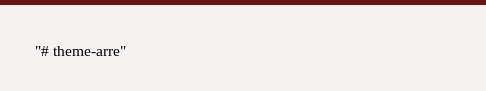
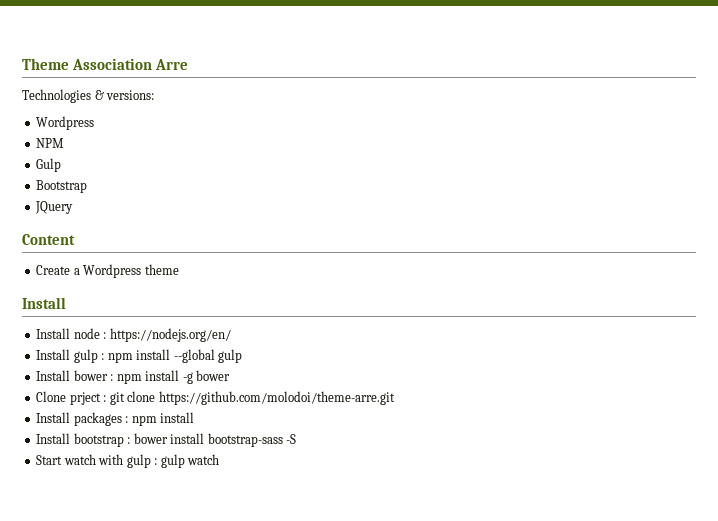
- "# theme-arre"
+ Theme Association Arre
+ Technologies & versions:
+ Wordpress
+ NPM
+ Gulp
+ Bootstrap
+ JQuery
+ Content
+ Create a Wordpress theme
+ Install
+ Install node : https://nodejs.org/en/
+ Install gulp : npm install --global gulp
+ Install bower : npm install -g bower
+ Clone prject : git clone https://github.com/molodoi/theme-arre.git
+ Install packages : npm install
+ Install bootstrap : bower install bootstrap-sass -S
+ Start watch with gulp : gulp watch

